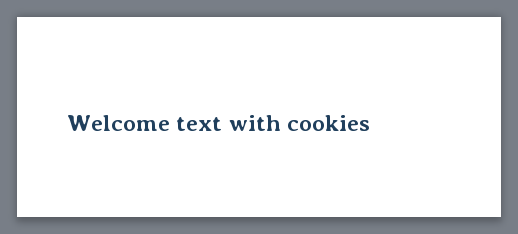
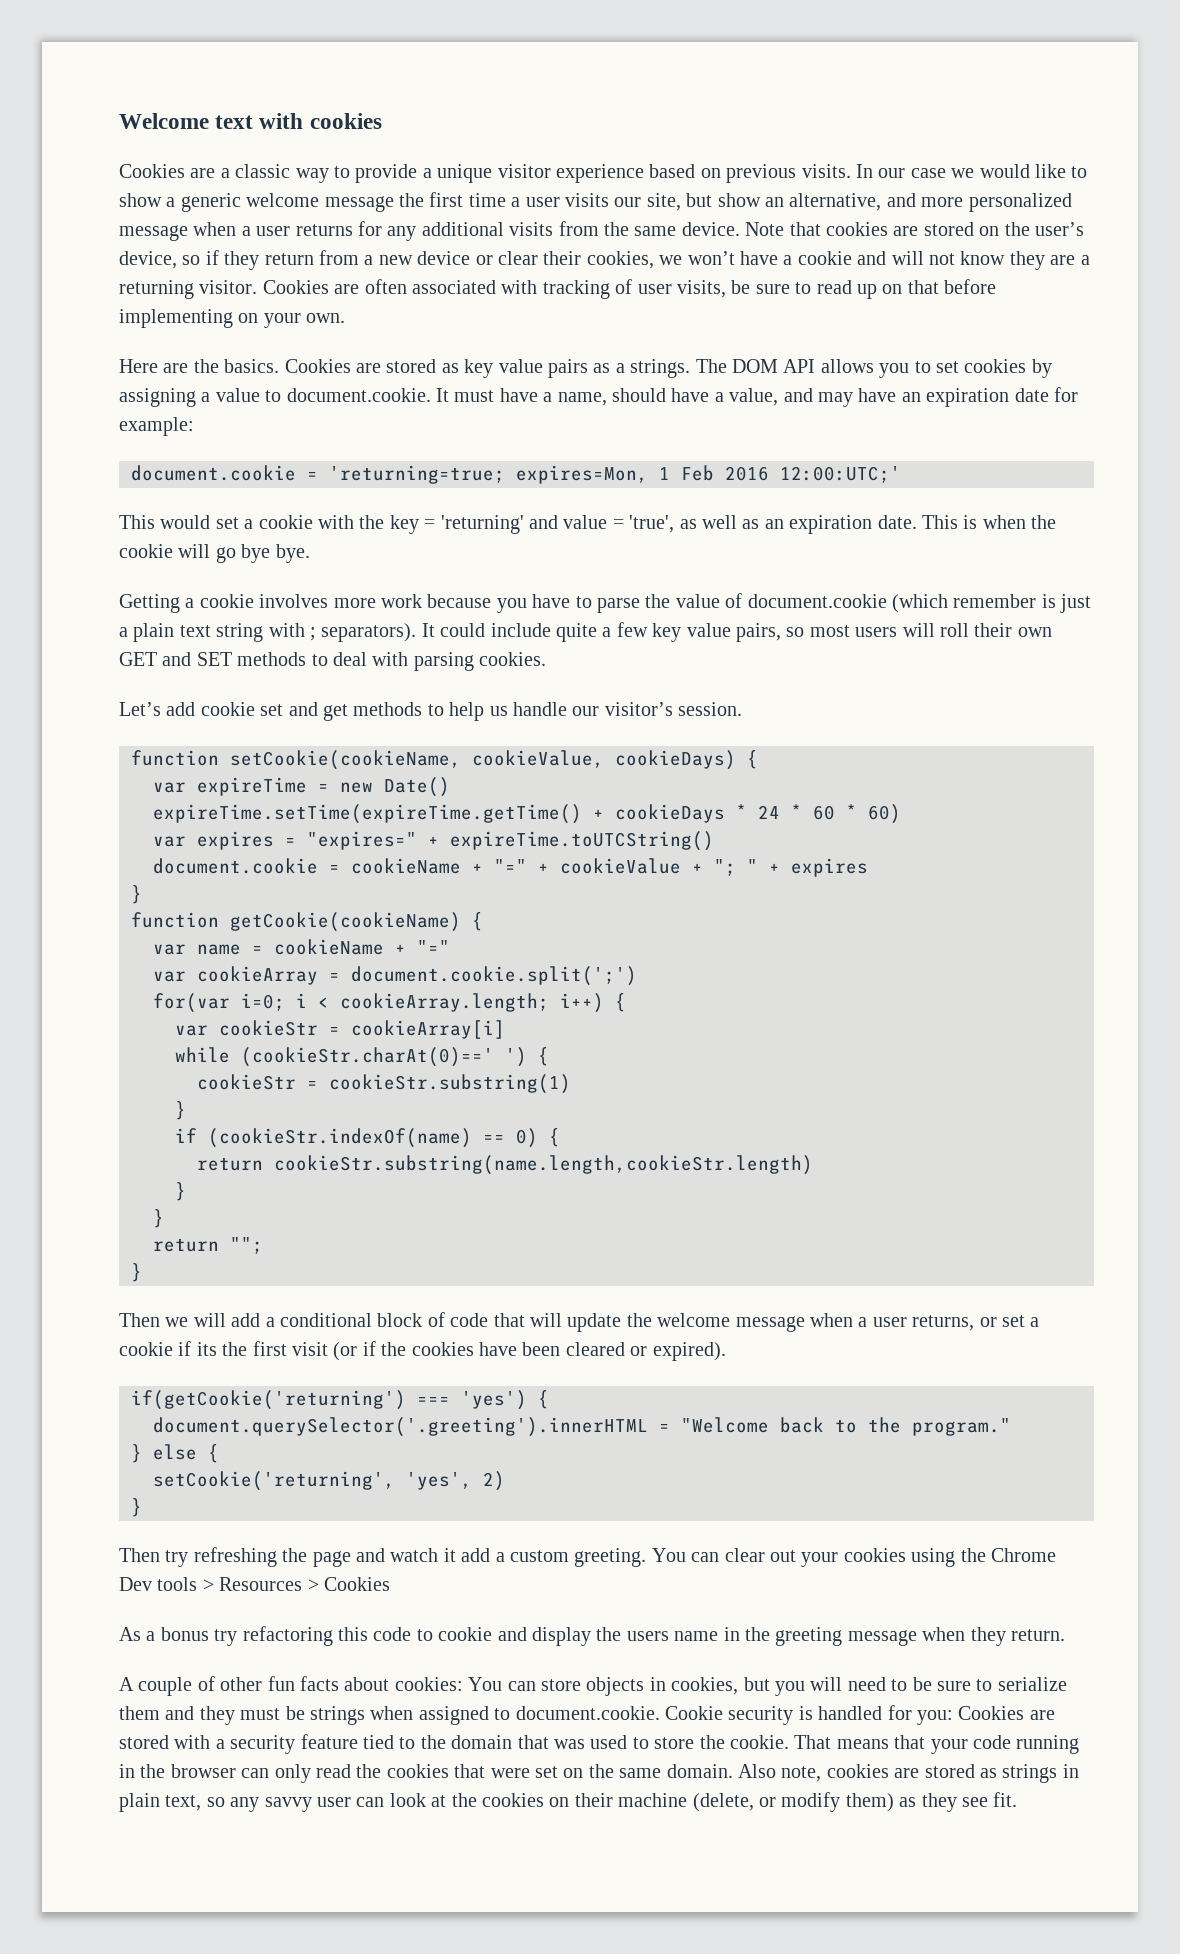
+ Cookies are a classic way to provide a unique visitor experience based on previous visits. In our case we would like to show a generic welcome message the first time a user visits our site, but show an alternative, and more personalized message when a user returns for any additional visits from the same device. Note that cookies are stored on the user’s device, so if they return from a new device or clear their cookies, we won’t have a cookie and will not know they are a returning visitor. Cookies are often associated with tracking of user visits, be sure to read up on that before implementing on your own.
+ Here are the basics. Cookies are stored as key value pairs as a strings. The DOM API allows you to set cookies by assigning a value to document.cookie. It must have a name, should have a value, and may have an expiration date for example:
+ document.cookie = 'returning=true; expires=Mon, 1 Feb 2016 12:00:UTC;'
+ This would set a cookie with the key = 'returning' and value = 'true', as well as an expiration date. This is when the cookie will go bye bye.
+ Getting a cookie involves more work because you have to parse the value of document.cookie (which remember is just a plain text string with ; separators). It could include quite a few key value pairs, so most users will roll their own GET and SET methods to deal with parsing cookies.
+ Let’s add cookie set and get methods to help us handle our visitor’s session.
+ function setCookie(cookieName, cookieValue, cookieDays) {
+ var expireTime = new Date()
+ expireTime.setTime(expireTime.getTime() + cookieDays * 24 * 60 * 60)
+ var expires = "expires=" + expireTime.toUTCString()
+ document.cookie = cookieName + "=" + cookieValue + "; " + expires
+ }
+ function getCookie(cookieName) {
+ var name = cookieName + "="
+ var cookieArray = document.cookie.split(';')
+ for(var i=0; i < cookieArray.length; i++) {
+ var cookieStr = cookieArray[i]
+ while (cookieStr.charAt(0)==' ') {
+ cookieStr = cookieStr.substring(1)
+ }
+ if (cookieStr.indexOf(name) == 0) {
+ return cookieStr.substring(name.length,cookieStr.length)
+ }
+ }
+ return "";
+ }
+ Then we will add a conditional block of code that will update the welcome message when a user returns, or set a cookie if its the first visit (or if the cookies have been cleared or expired).
+ if(getCookie('returning') === 'yes') {
+ document.querySelector('.greeting').innerHTML = "Welcome back to the program."
+ } else {
+ setCookie('returning', 'yes', 2)
+ }
+ Then try refreshing the page and watch it add a custom greeting. You can clear out your cookies using the Chrome Dev tools > Resources > Cookies
+ As a bonus try refactoring this code to cookie and display the users name in the greeting message when they return.
+ A couple of other fun facts about cookies: You can store objects in cookies, but you will need to be sure to serialize them and they must be strings when assigned to document.cookie. Cookie security is handled for you: Cookies are stored with a security feature tied to the domain that was used to store the cookie. That means that your code running in the browser can only read the cookies that were set on the same domain. Also note, cookies are stored as strings in plain text, so any savvy user can look at the cookies on their machine (delete, or modify them) as they see fit.

